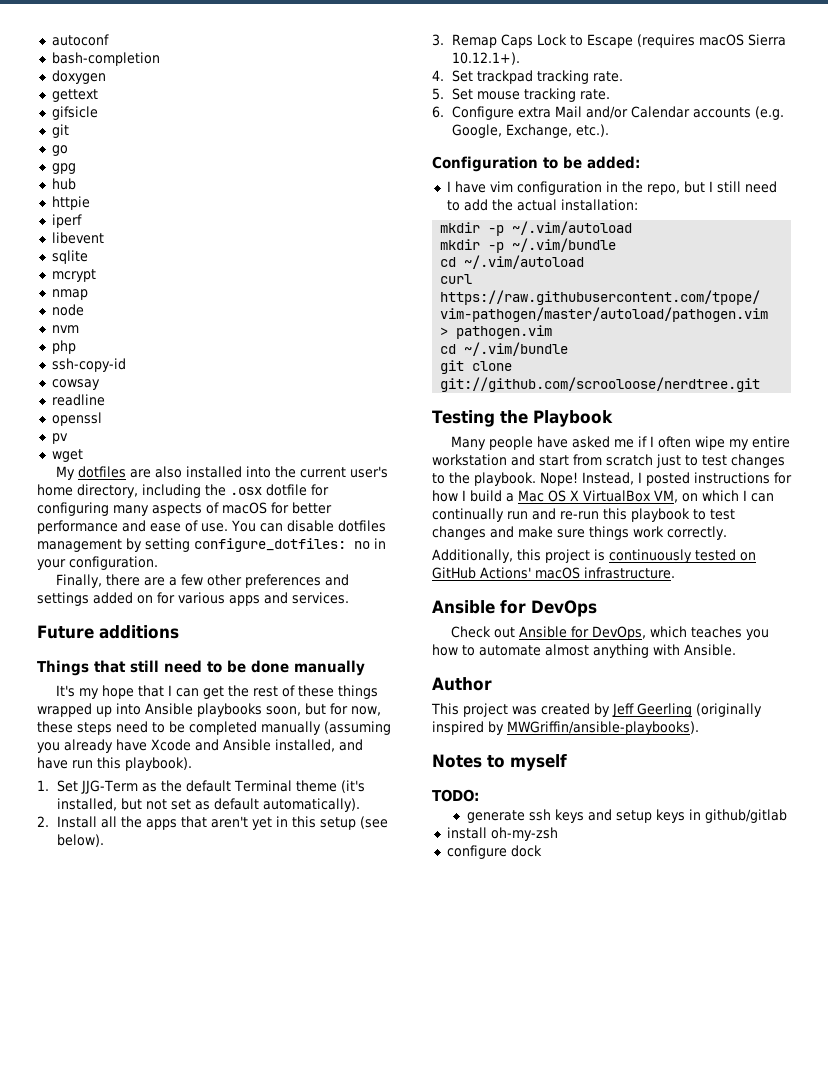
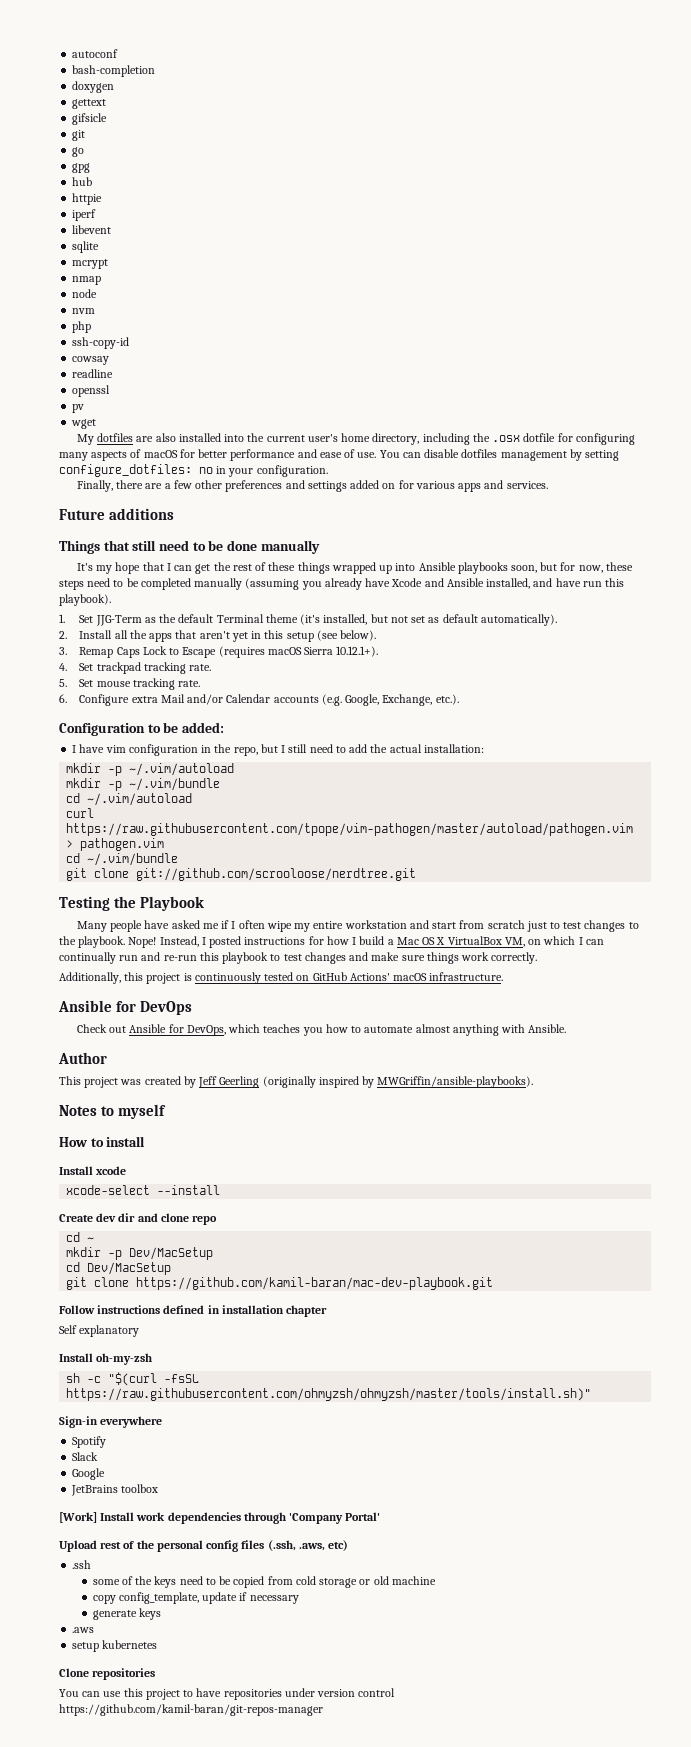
- TODO:
+ How to install
+ Install xcode
+ xcode-select --install
+ Create dev dir and clone repo
+ cd ~
+ mkdir -p Dev/MacSetup
+ cd Dev/MacSetup
+ git clone https://github.com/kamil-baran/mac-dev-playbook.git
+ Follow instructions defined in installation chapter
+ Self explanatory
+ Install oh-my-zsh
+ sh -c "$(curl -fsSL https://raw.githubusercontent.com/ohmyzsh/ohmyzsh/master/tools/install.sh)"
+ Sign-in everywhere
+ Spotify
+ Slack
+ Google
+ JetBrains toolbox
+ [Work] Install work dependencies through 'Company Portal'
+ Upload rest of the personal config files (.ssh, .aws, etc)
+ .ssh
+ some of the keys need to be copied from cold storage or old machine
+ copy config_template, update if necessary
- generate ssh keys and setup keys in github/gitlab
- install oh-my-zsh
- configure dock
+ generate keys
+ .aws
+ setup kubernetes
+ Clone repositories
+ You can use this project to have repositories under version control https://github.com/kamil-baran/git-repos-manager

